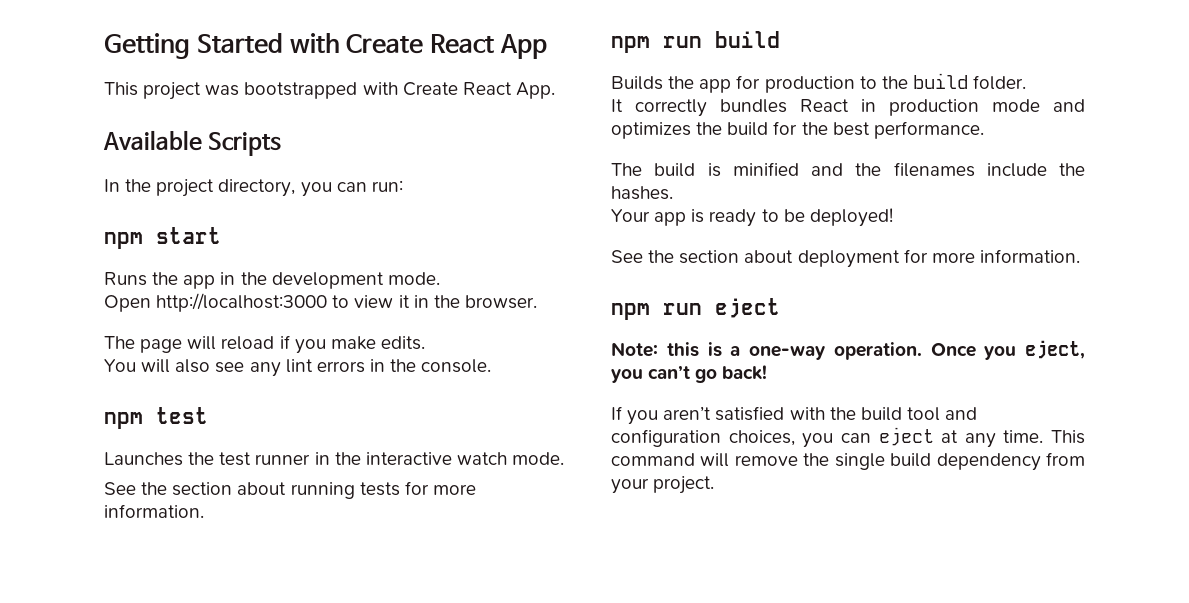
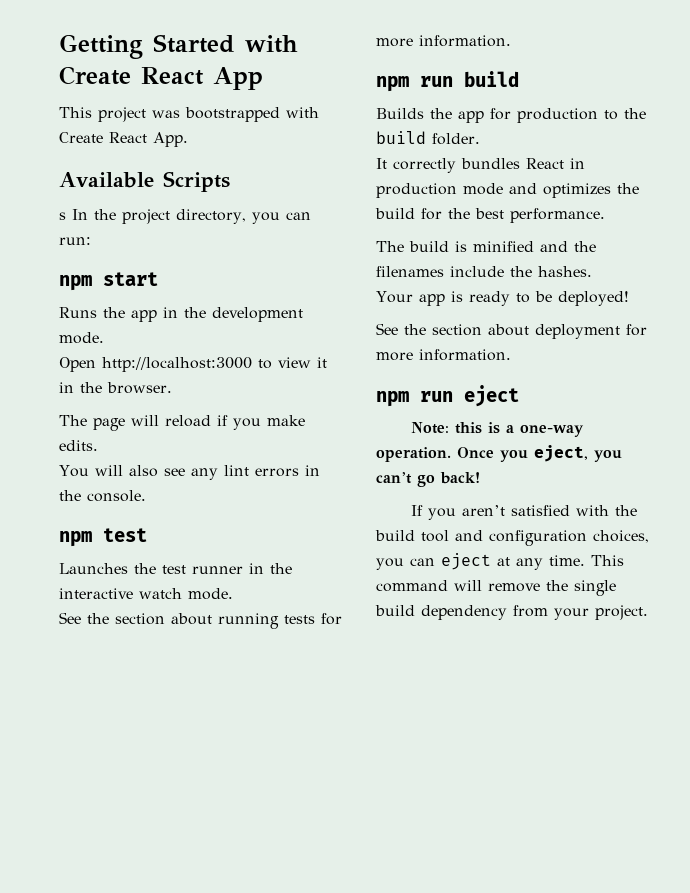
- In the project directory, you can run:
+ s In the project directory, you can run:

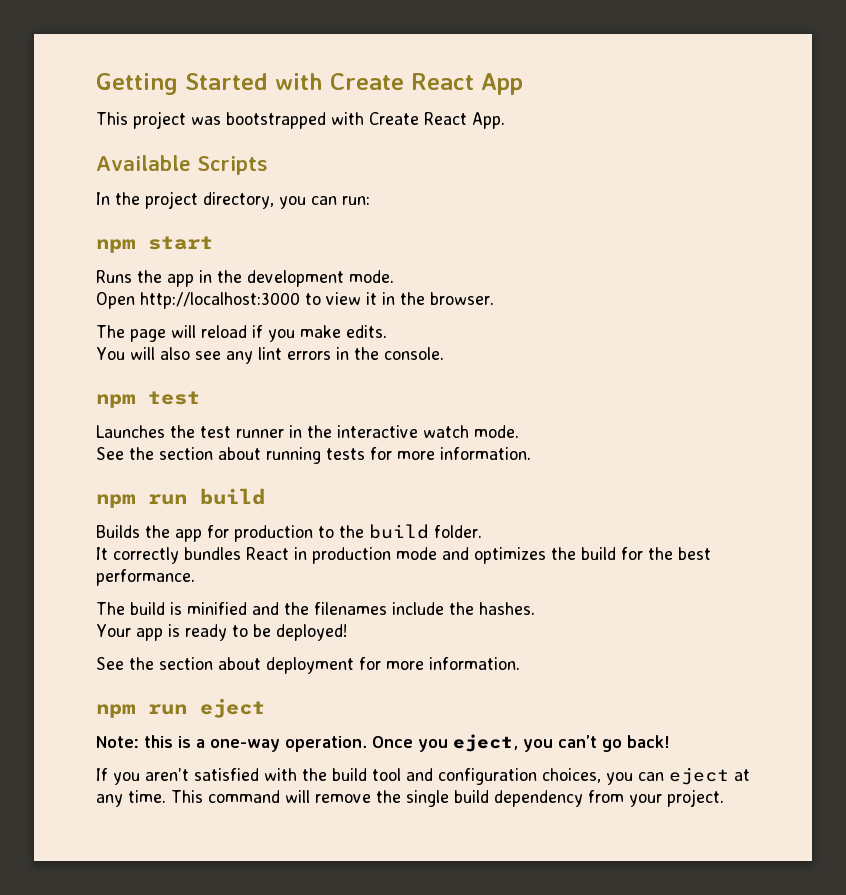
- s In the project directory, you can run:
+ In the project directory, you can run:

